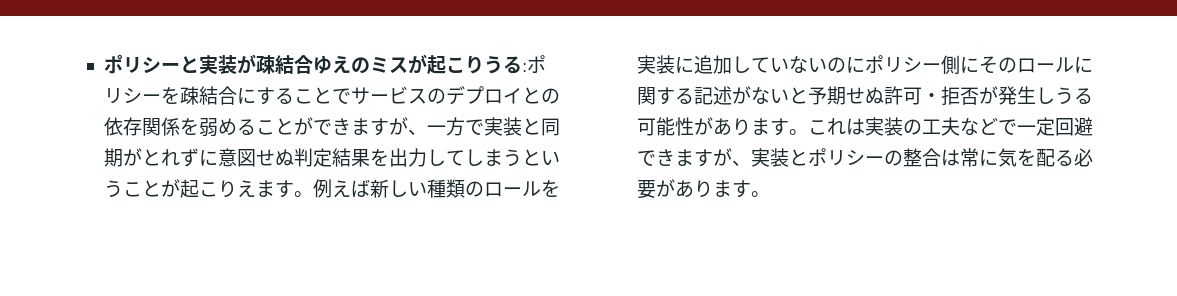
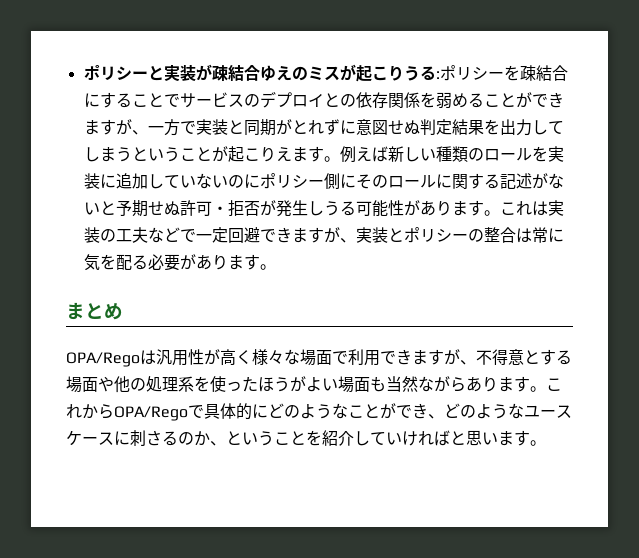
+ まとめ
+ OPA/Regoは汎用性が高く様々な場面で利用できますが、不得意とする場面や他の処理系を使ったほうがよい場面も当然ながらあります。これからOPA/Regoで具体的にどのようなことができ、どのようなユースケースに刺さるのか、ということを紹介していければと思います。

